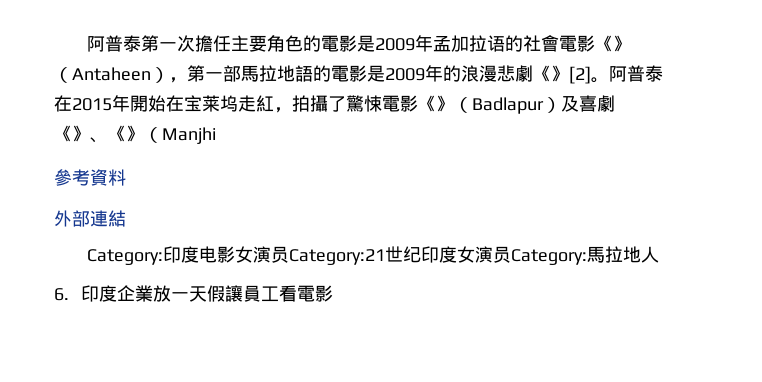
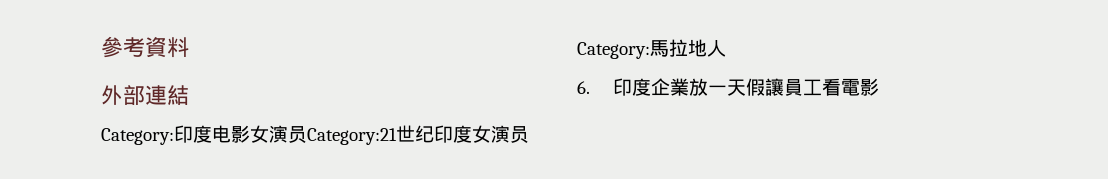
- 阿普泰第一次擔任主要角色的電影是2009年孟加拉语的社會電影《》（Antaheen），第一部馬拉地語的電影是2009年的浪漫悲劇《》[2]。阿普泰在2015年開始在宝莱坞走紅，拍攝了驚悚電影《》（Badlapur）及喜劇《》、《》（Manjhi

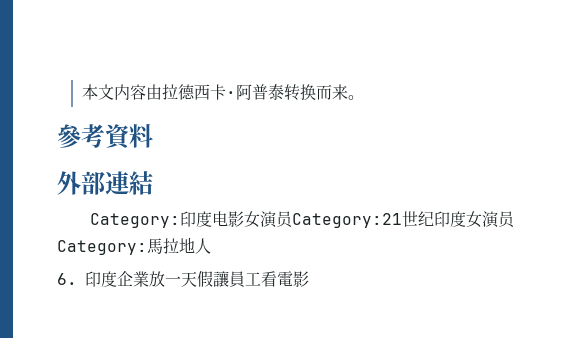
+ 本文内容由拉德西卡·阿普泰转换而来。

